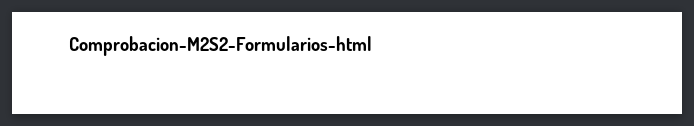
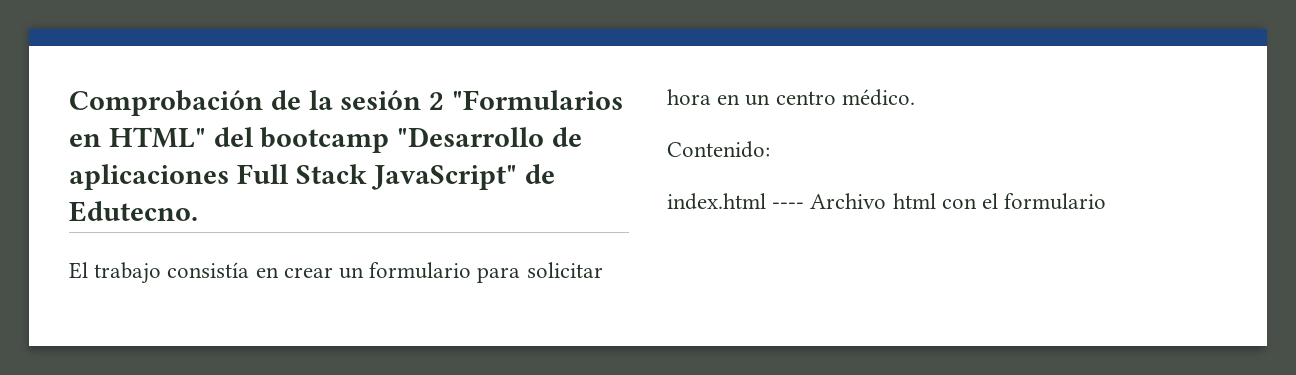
- Comprobacion-M2S2-Formularios-html
+ Comprobación de la sesión 2 "Formularios en HTML" del bootcamp "Desarrollo de aplicaciones Full Stack JavaScript" de Edutecno.
+ El trabajo consistía en crear un formulario para solicitar hora en un centro médico.
+ Contenido:
+ index.html ---- Archivo html con el formulario

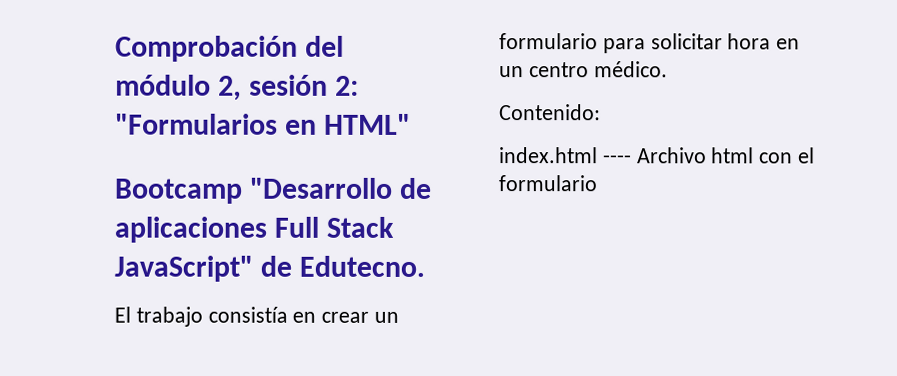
- Comprobación de la sesión 2 "Formularios en HTML" del bootcamp "Desarrollo de aplicaciones Full Stack JavaScript" de Edutecno.
+ Comprobación del módulo 2, sesión 2: "Formularios en HTML"
+ Bootcamp "Desarrollo de aplicaciones Full Stack JavaScript" de Edutecno.

